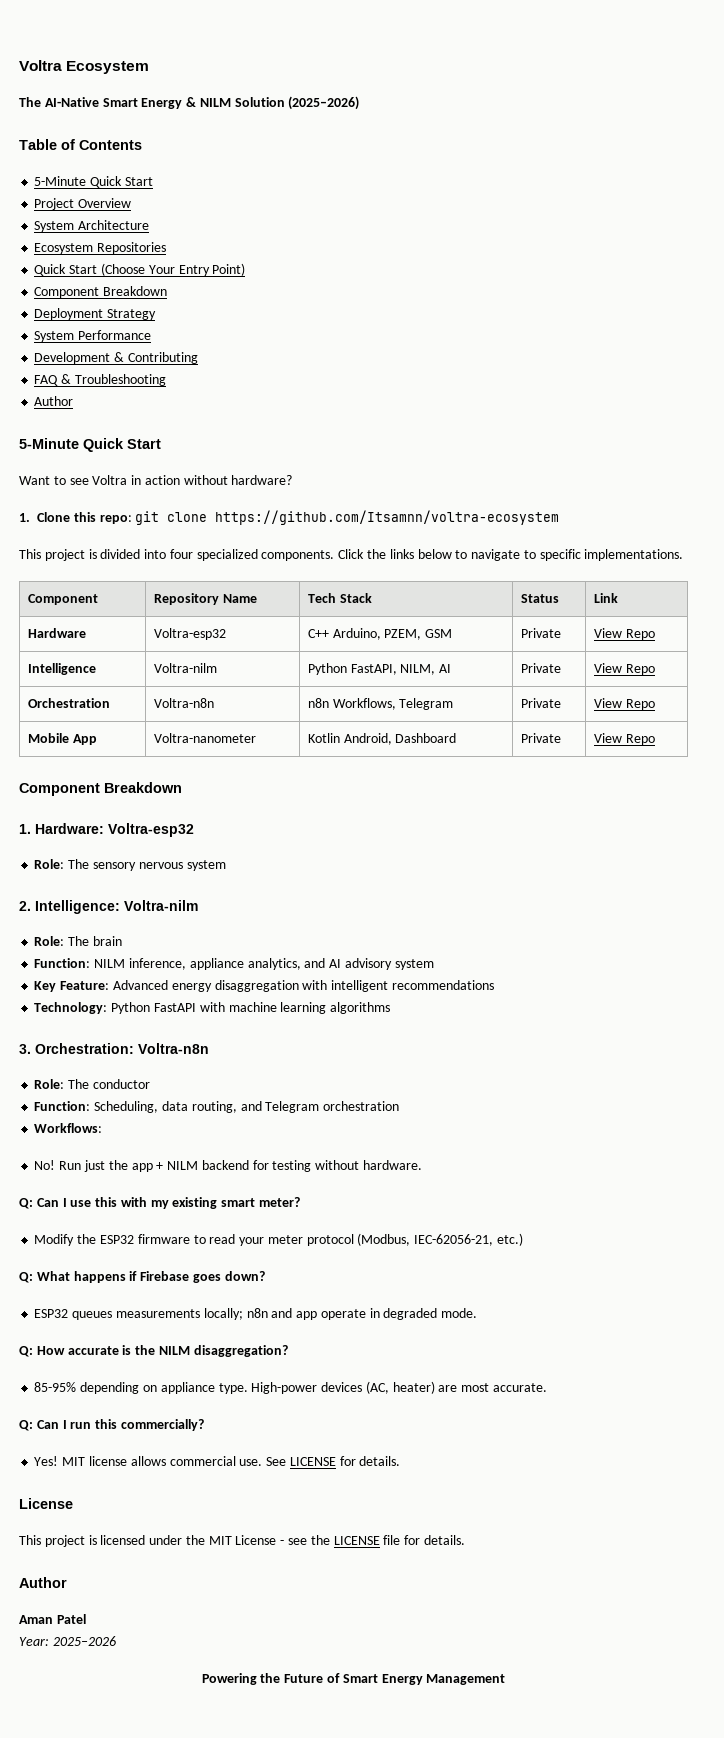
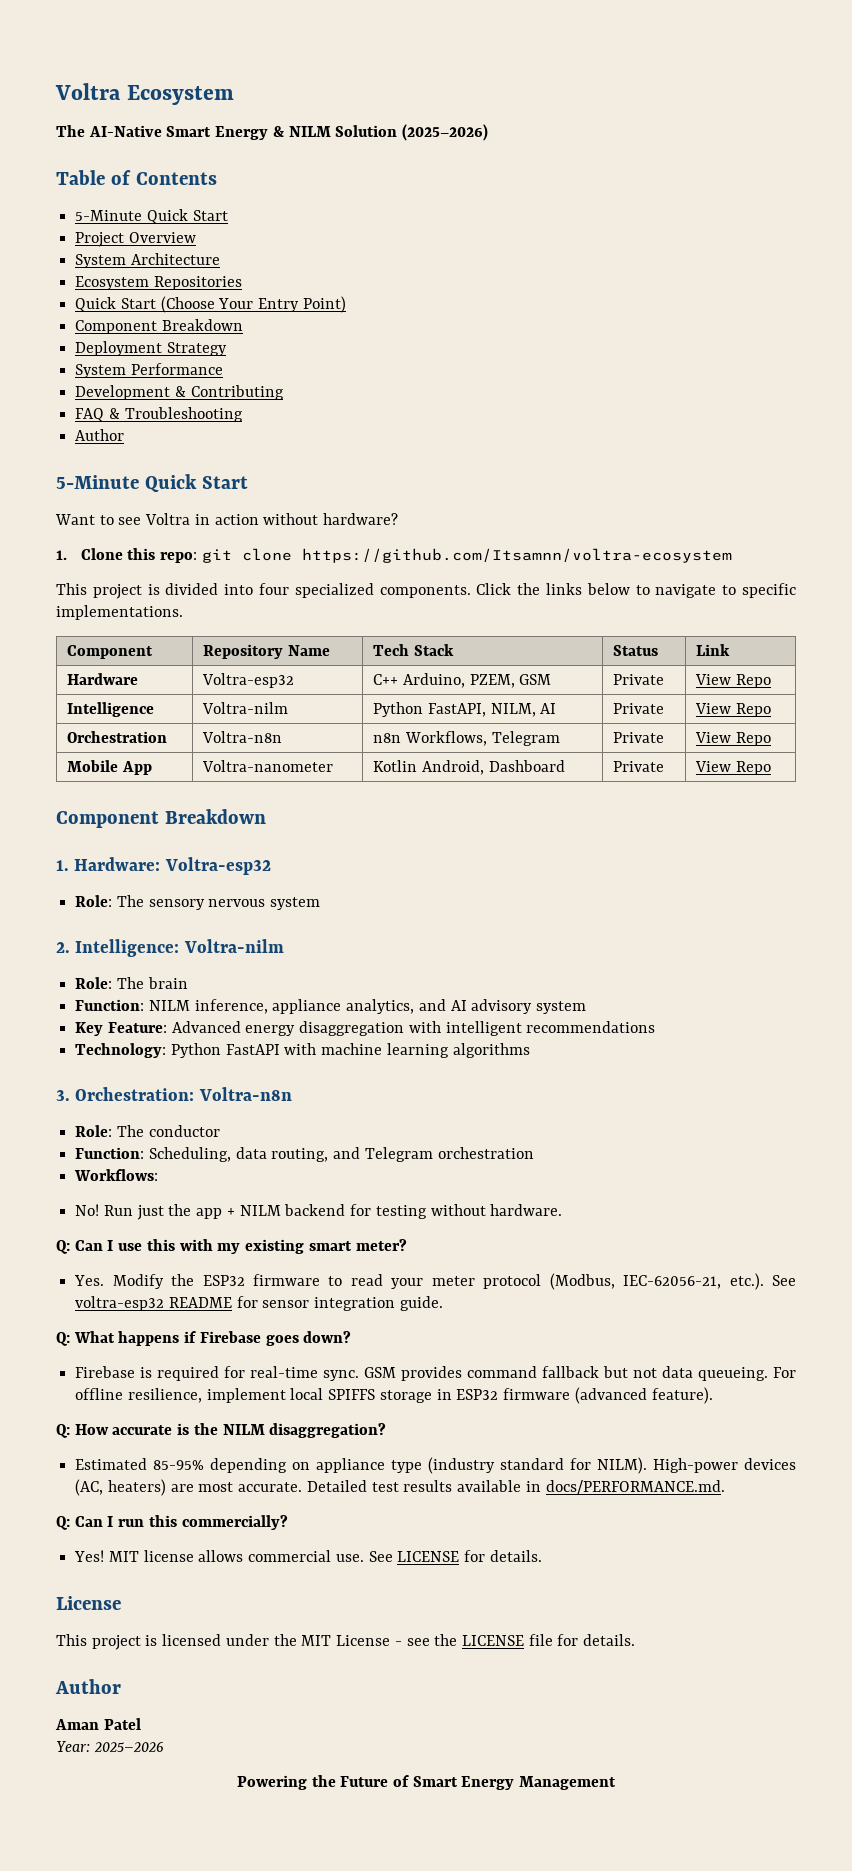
- Modify the ESP32 firmware to read your meter protocol (Modbus, IEC-62056-21, etc.)
+ Yes. Modify the ESP32 firmware to read your meter protocol (Modbus, IEC-62056-21, etc.). See voltra-esp32 README for sensor integration guide.
- ESP32 queues measurements locally; n8n and app operate in degraded mode.
+ Firebase is required for real-time sync. GSM provides command fallback but not data queueing. For offline resilience, implement local SPIFFS storage in ESP32 firmware (advanced feature).
- 85-95% depending on appliance type.
+ Estimated 85-95% depending on appliance type (industry standard for NILM).
- High-power devices (AC, heater) are most accurate.
+ High-power devices (AC, heaters) are most accurate. Detailed test results available in docs/PERFORMANCE.md.

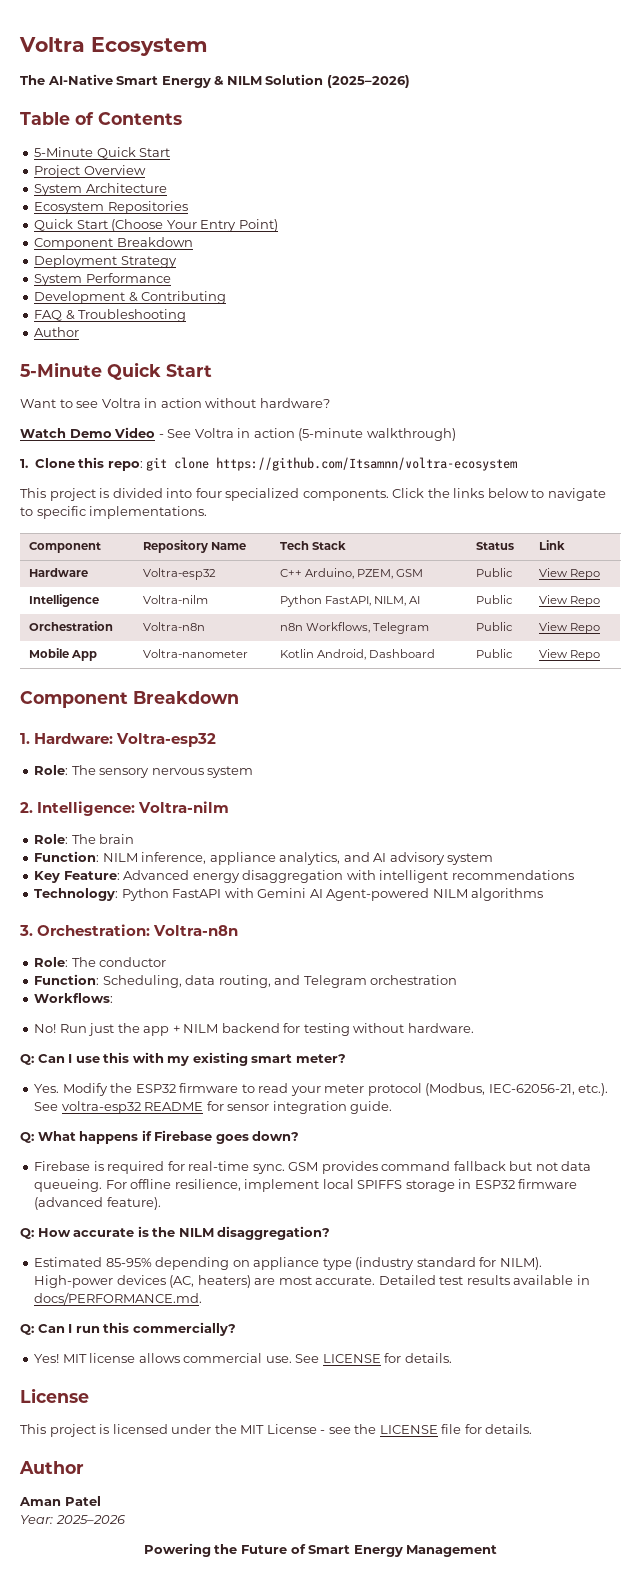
+ Watch Demo Video - See Voltra in action (5-minute walkthrough)
- Hardware | Voltra-esp32 | C++ Arduino, PZEM, GSM | Private | View Repo
+ Hardware | Voltra-esp32 | C++ Arduino, PZEM, GSM | Public | View Repo
- Intelligence | Voltra-nilm | Python FastAPI, NILM, AI | Private | View Repo
+ Intelligence | Voltra-nilm | Python FastAPI, NILM, AI | Public | View Repo
- Orchestration | Voltra-n8n | n8n Workflows, Telegram | Private | View Repo
+ Orchestration | Voltra-n8n | n8n Workflows, Telegram | Public | View Repo
- Mobile App | Voltra-nanometer | Kotlin Android, Dashboard | Private | View Repo
+ Mobile App | Voltra-nanometer | Kotlin Android, Dashboard | Public | View Repo
- Technology: Python FastAPI with machine learning algorithms
+ Technology: Python FastAPI with Gemini AI Agent-powered NILM algorithms

